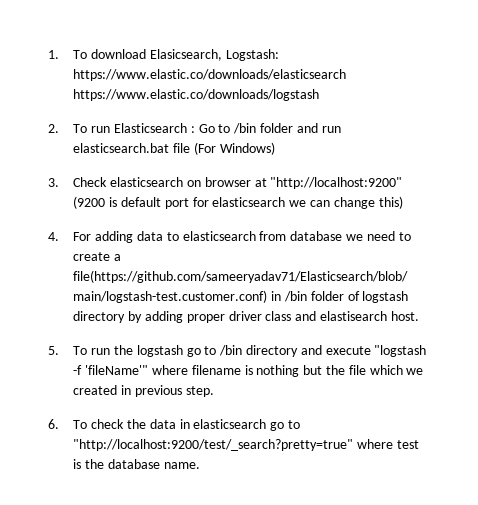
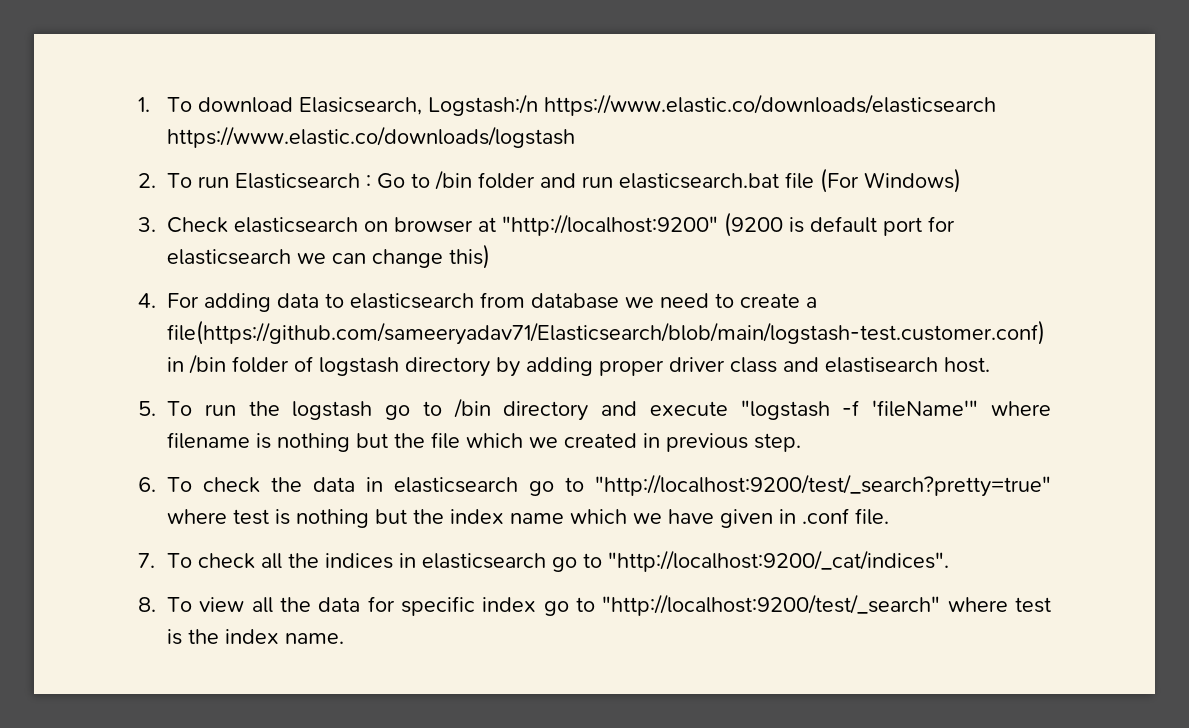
- 1. To download Elasicsearch, Logstash: https://www.elastic.co/downloads/elasticsearch https://www.elastic.co/downloads/logstash
+ 1. To download Elasicsearch, Logstash:/n https://www.elastic.co/downloads/elasticsearch https://www.elastic.co/downloads/logstash
- 6. To check the data in elasticsearch go to "http://localhost:9200/test/_search?pretty=true" where test is the database name.
+ 6. To check the data in elasticsearch go to "http://localhost:9200/test/_search?pretty=true" where test is nothing but the index name which we have given in .conf file.
+ 7. To check all the indices in elasticsearch go to "http://localhost:9200/_cat/indices".
+ 8. To view all the data for specific index go to "http://localhost:9200/test/_search" where test is the index name.

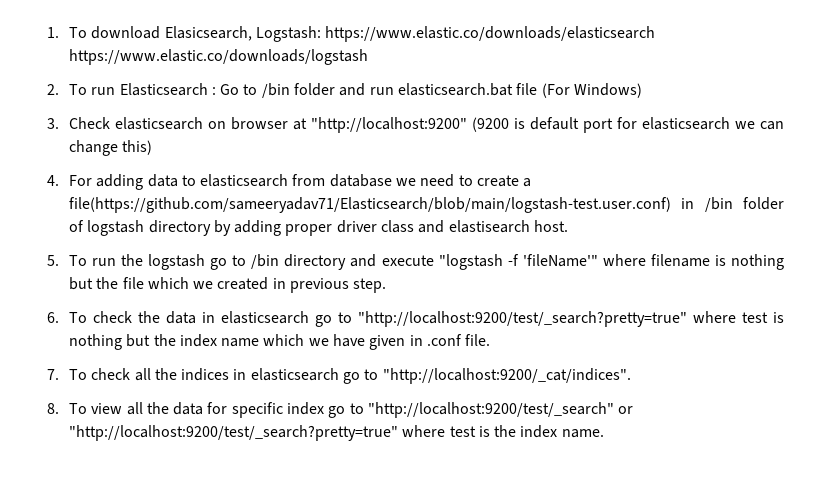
- 1. To download Elasicsearch, Logstash:/n https://www.elastic.co/downloads/elasticsearch https://www.elastic.co/downloads/logstash
+ 1. To download Elasicsearch, Logstash: https://www.elastic.co/downloads/elasticsearch https://www.elastic.co/downloads/logstash
- 4. For adding data to elasticsearch from database we need to create a file(https://github.com/sameeryadav71/Elasticsearch/blob/main/logstash-test.customer.conf) in /bin folder of logstash directory by adding proper driver class and elastisearch host.
+ 4. For adding data to elasticsearch from database we need to create a file(https://github.com/sameeryadav71/Elasticsearch/blob/main/logstash-test.user.conf) in /bin folder of logstash directory by adding proper driver class and elastisearch host.
- 8. To view all the data for specific index go to "http://localhost:9200/test/_search" where test is the index name.
+ 8. To view all the data for specific index go to "http://localhost:9200/test/_search" or "http://localhost:9200/test/_search?pretty=true" where test is the index name.

